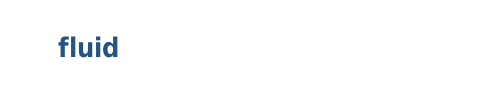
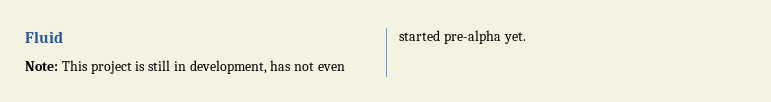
- fluid
+ Fluid
+ Note: This project is still in development, has not even started pre-alpha yet.

